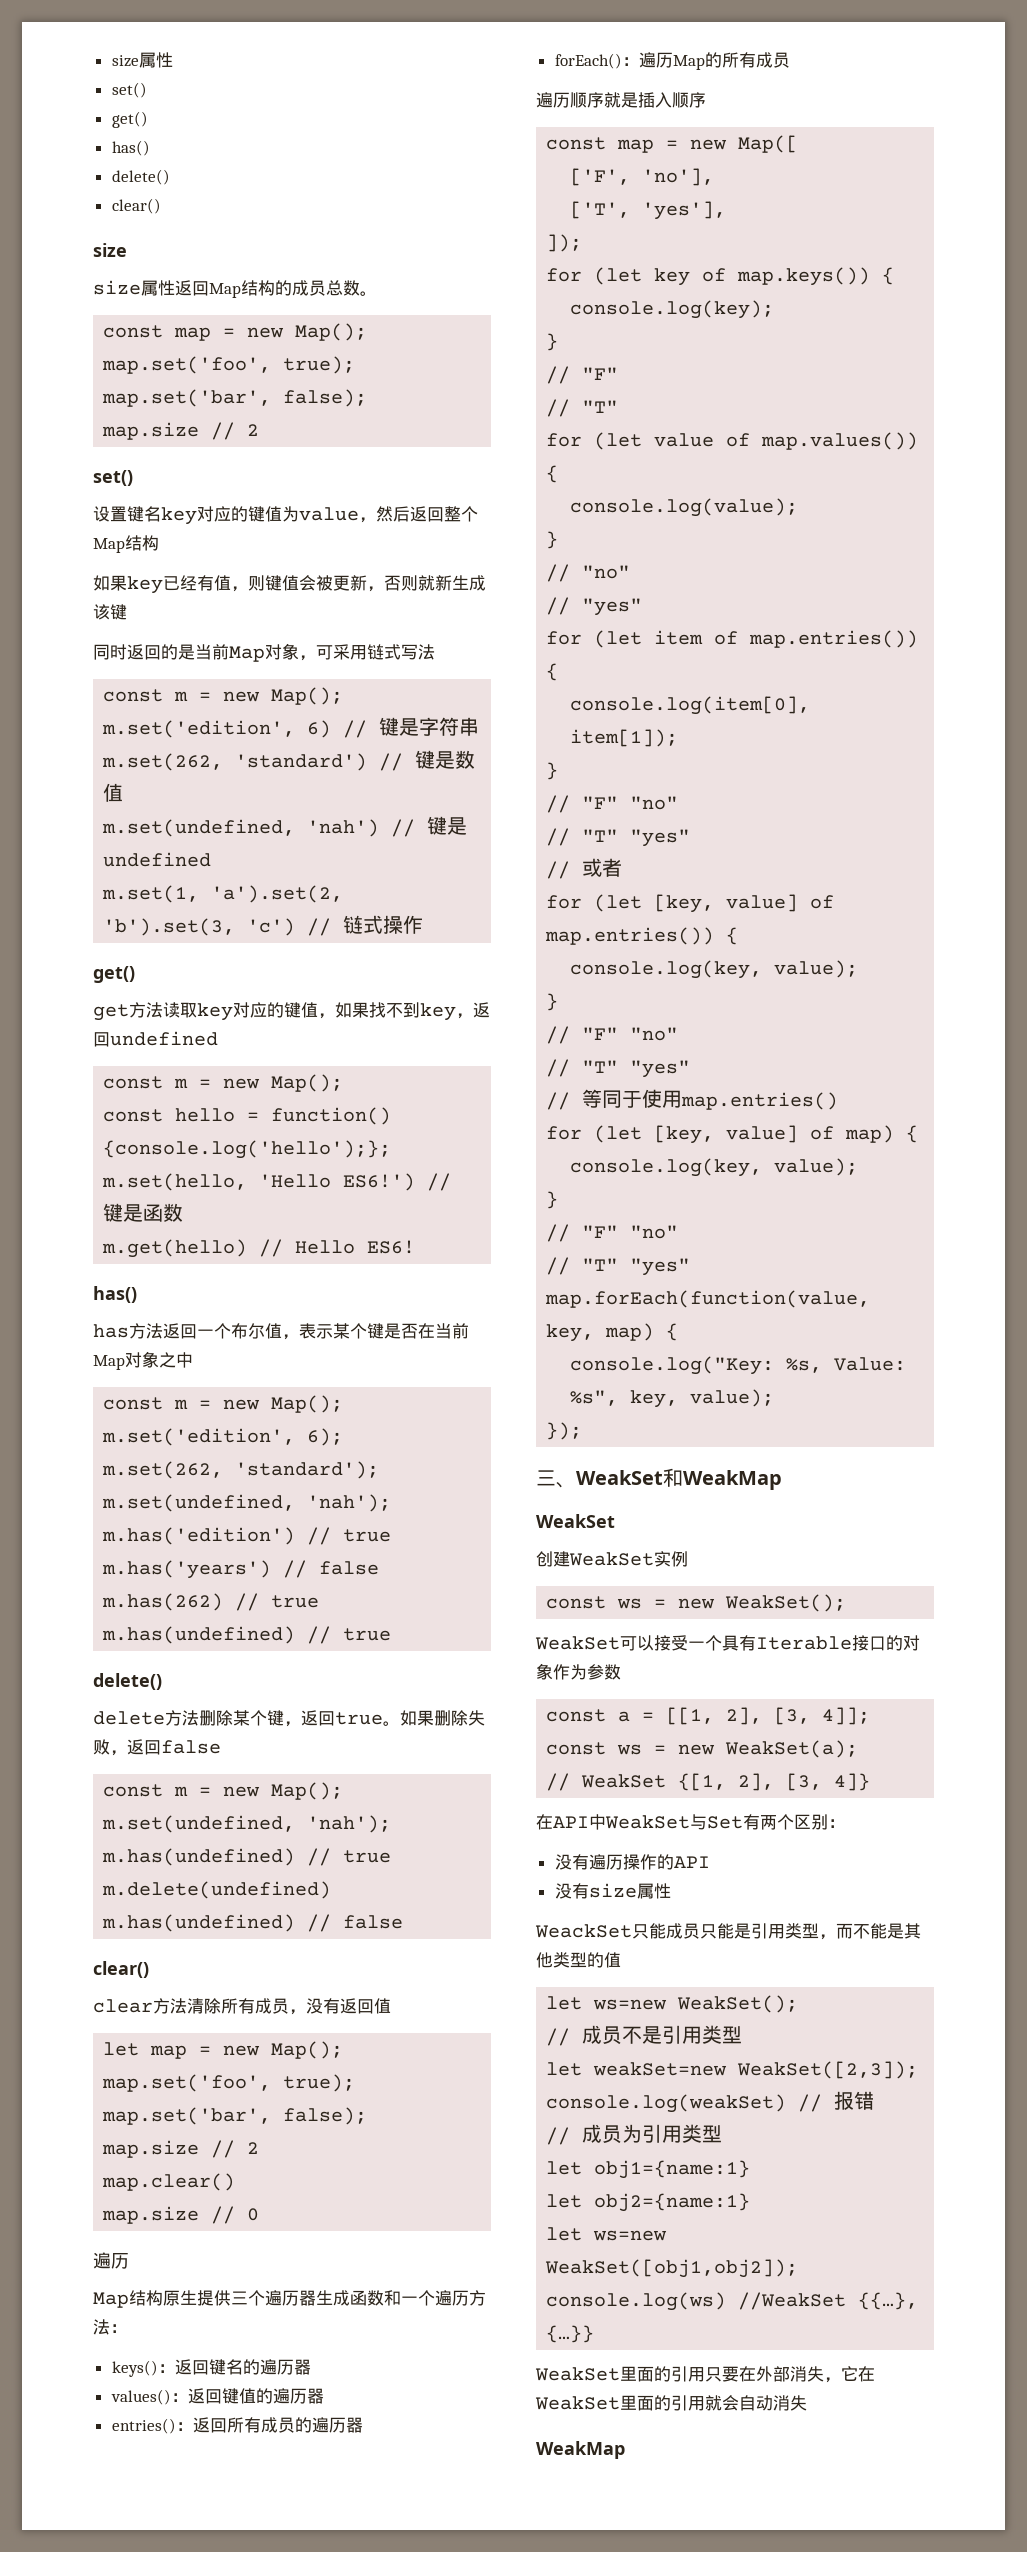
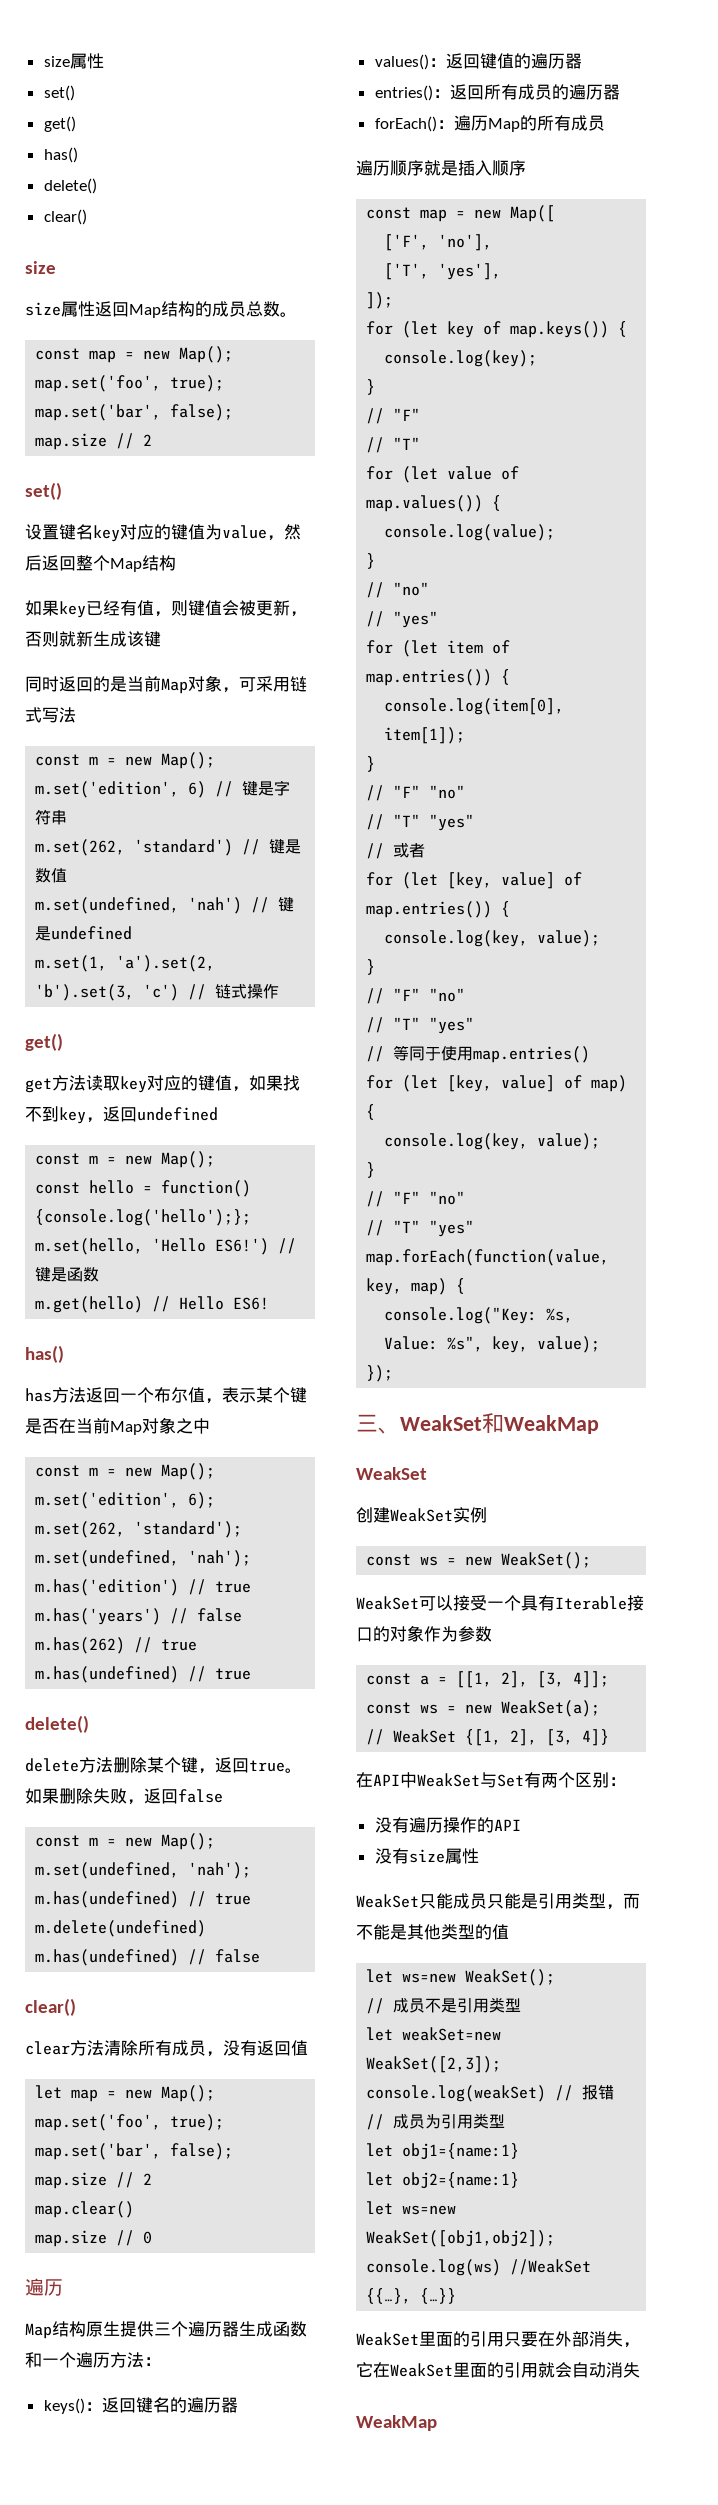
- WeackSet只能成员只能是引用类型，而不能是其他类型的值
+ WeakSet只能成员只能是引用类型，而不能是其他类型的值

